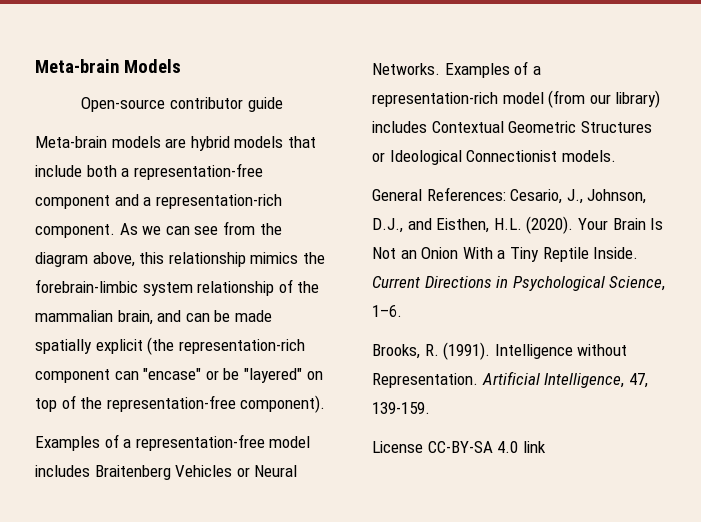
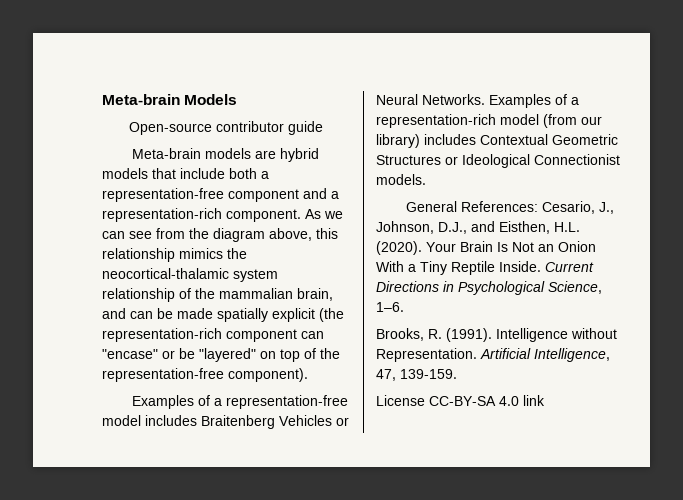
- As we can see from the diagram above, this relationship mimics the forebrain-limbic system relationship of the mammalian brain, and can be made spatially explicit (the representation-rich component can "encase" or be "layered" on top of the representation-free component).
+ As we can see from the diagram above, this relationship mimics the neocortical-thalamic system relationship of the mammalian brain, and can be made spatially explicit (the representation-rich component can "encase" or be "layered" on top of the representation-free component).

